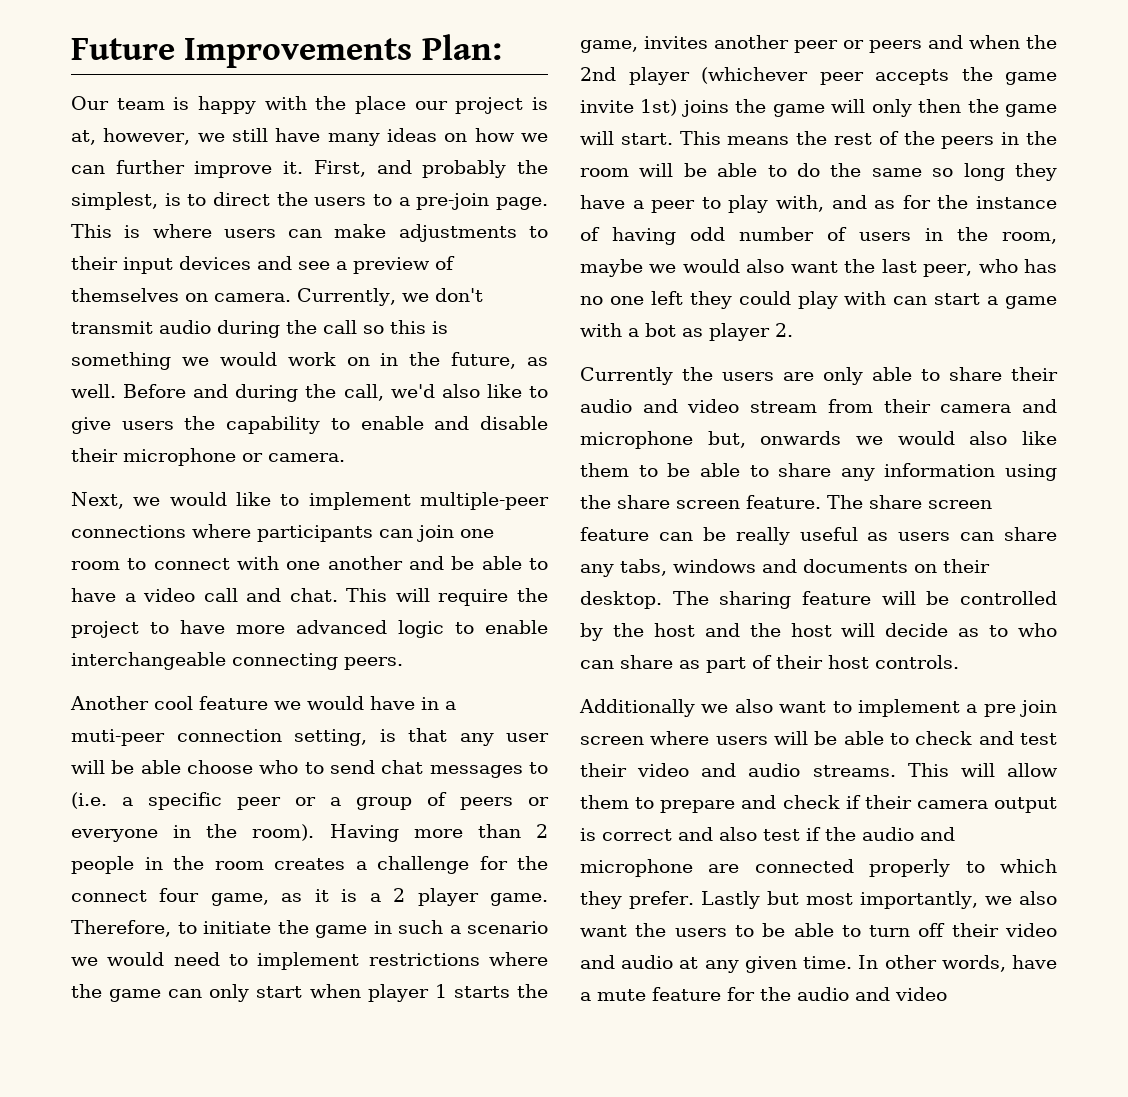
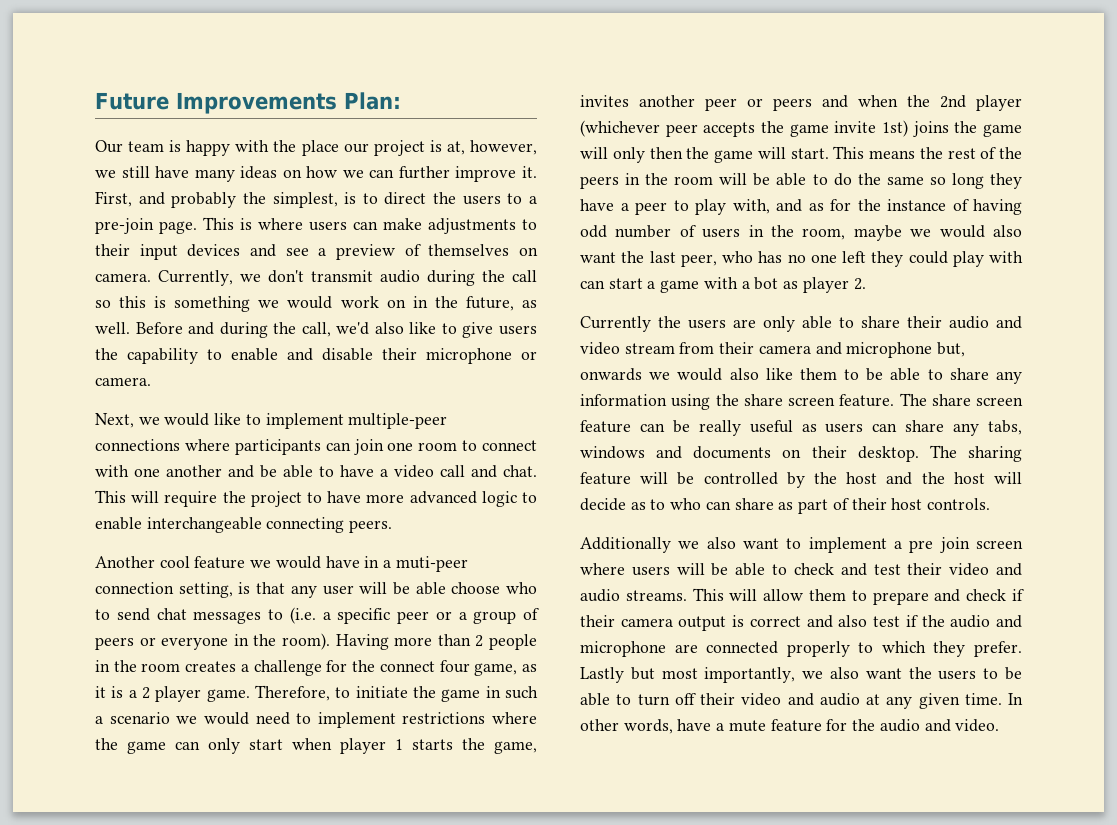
- In other words, have a mute feature for the audio and video
+ In other words, have a mute feature for the audio and video.

